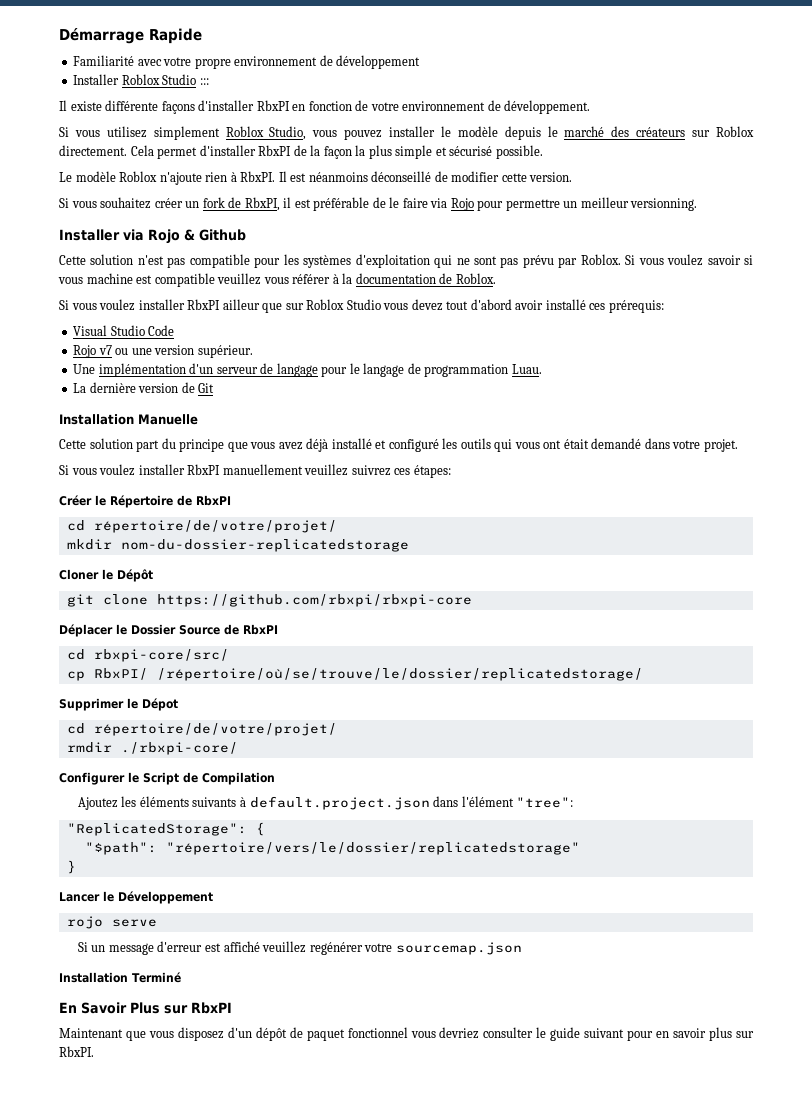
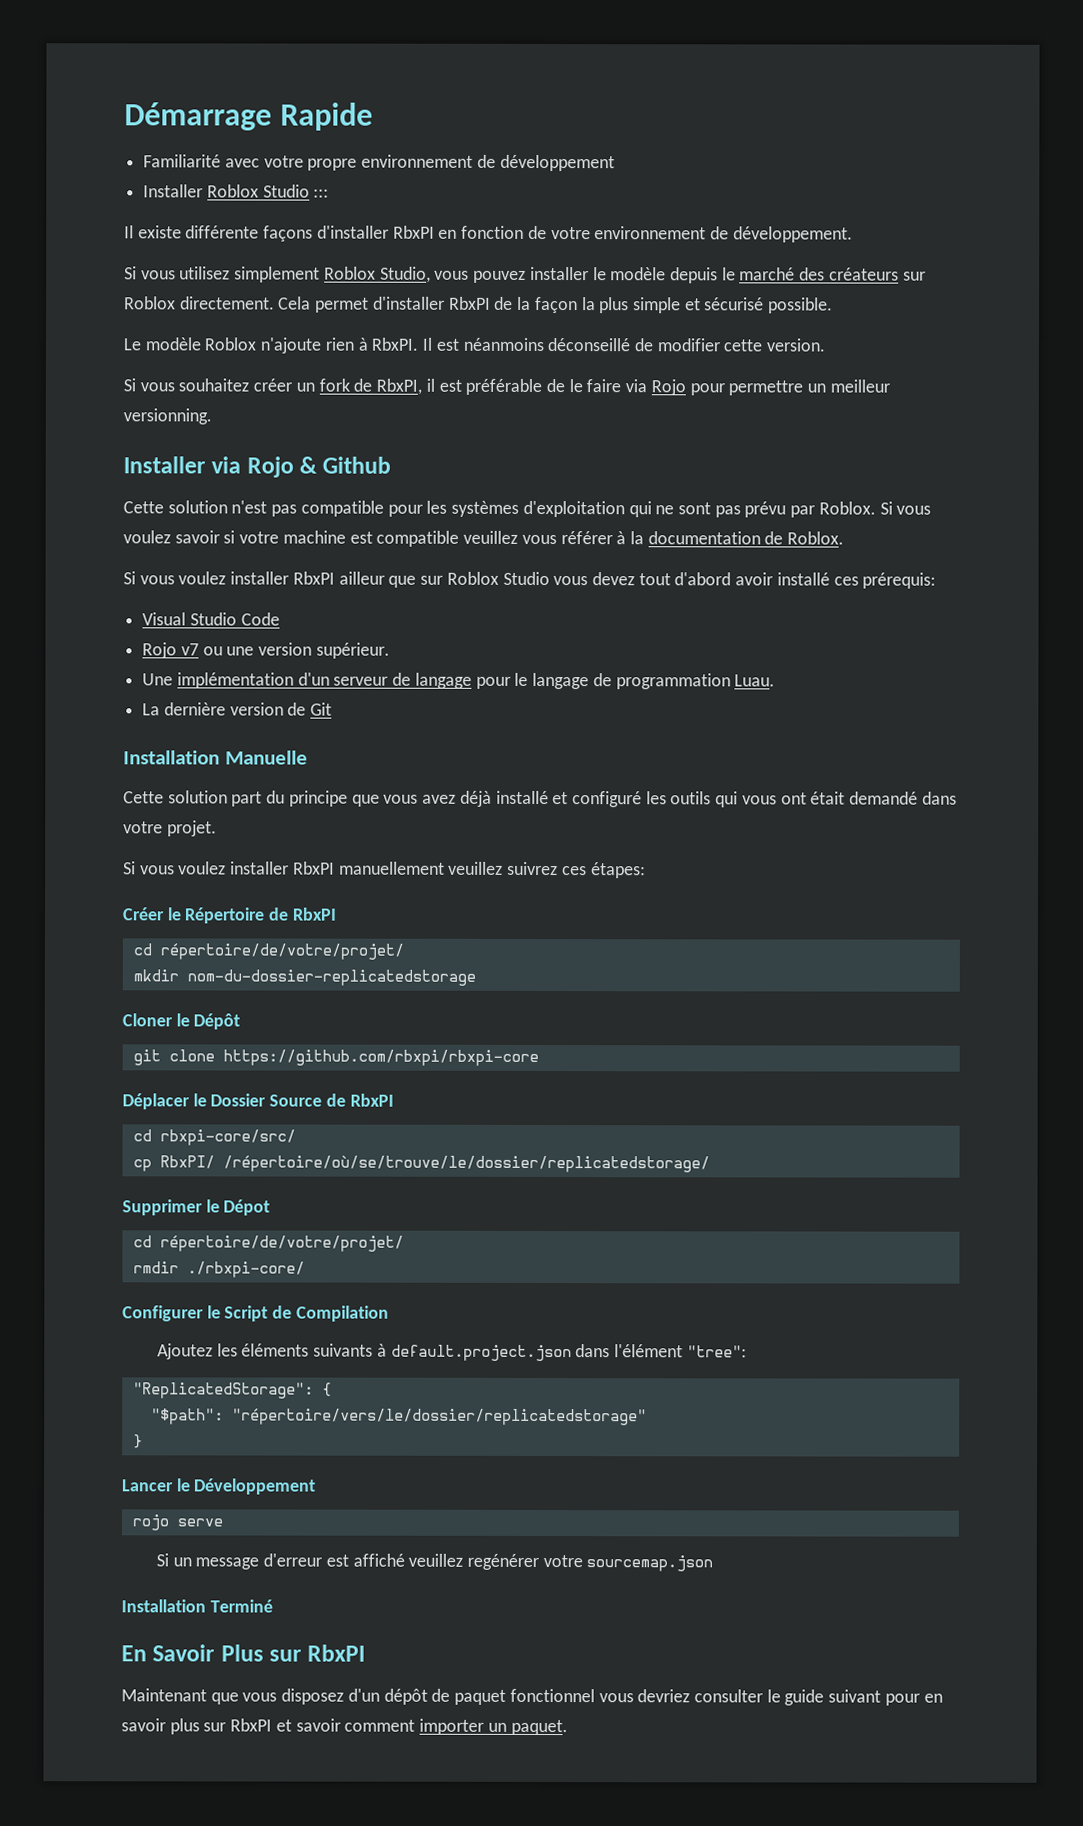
- Si vous voulez savoir si vous machine est compatible veuillez vous référer à la documentation de Roblox.
+ Si vous voulez savoir si votre machine est compatible veuillez vous référer à la documentation de Roblox.
- Maintenant que vous disposez d'un dépôt de paquet fonctionnel vous devriez consulter le guide suivant pour en savoir plus sur RbxPI.
+ Maintenant que vous disposez d'un dépôt de paquet fonctionnel vous devriez consulter le guide suivant pour en savoir plus sur RbxPI et savoir comment importer un paquet.

